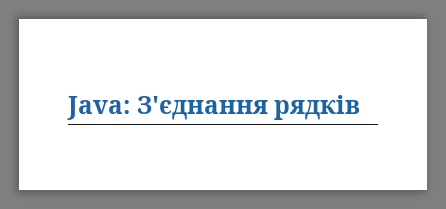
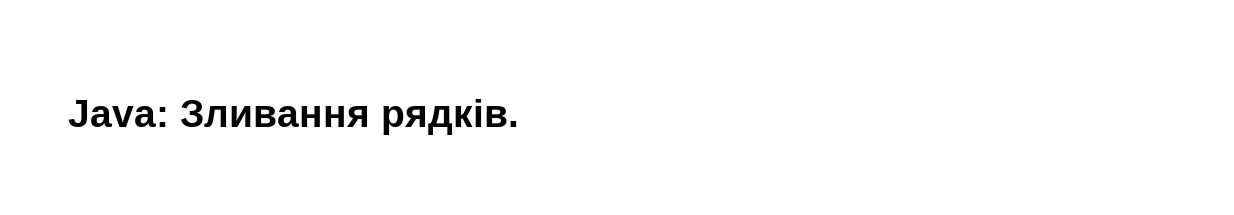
- Java: З'єднання рядків
+ Java: Зливання рядків.

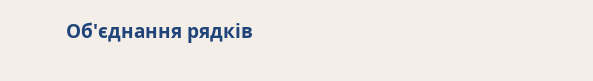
- Java: Зливання рядків.
+ Об'єднання рядків

